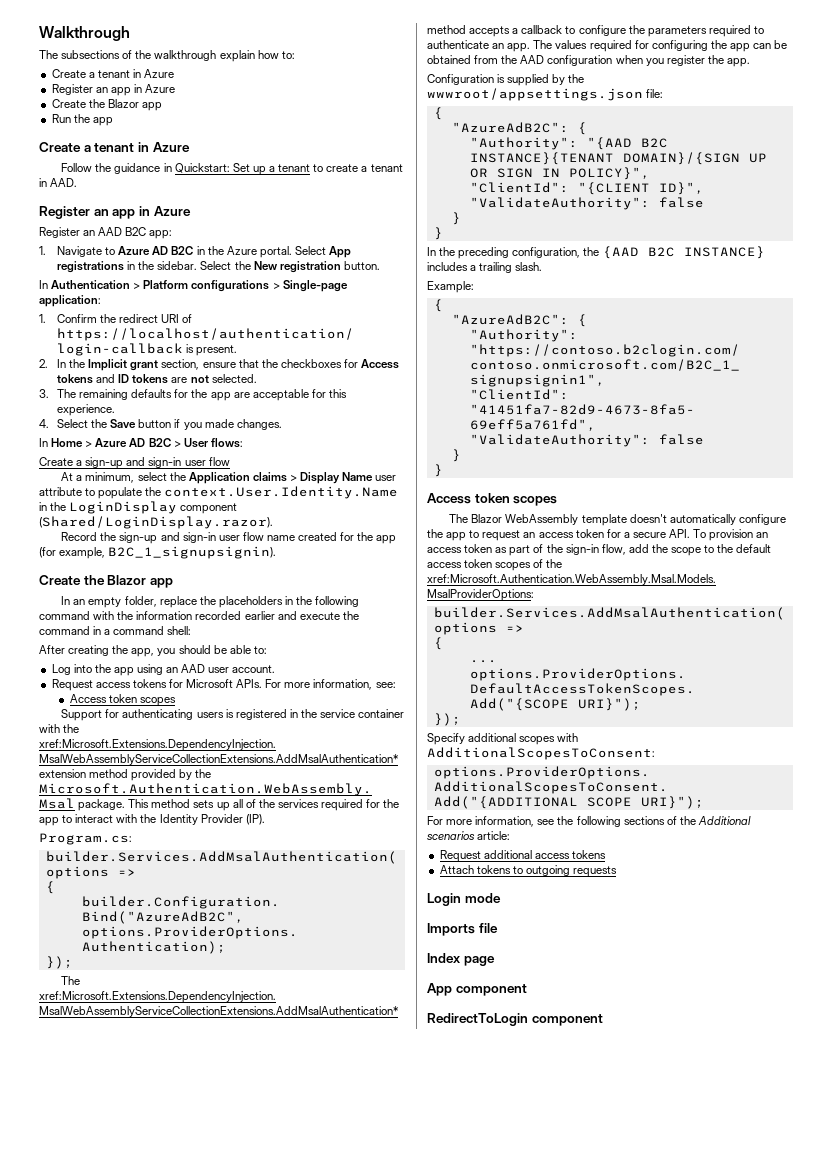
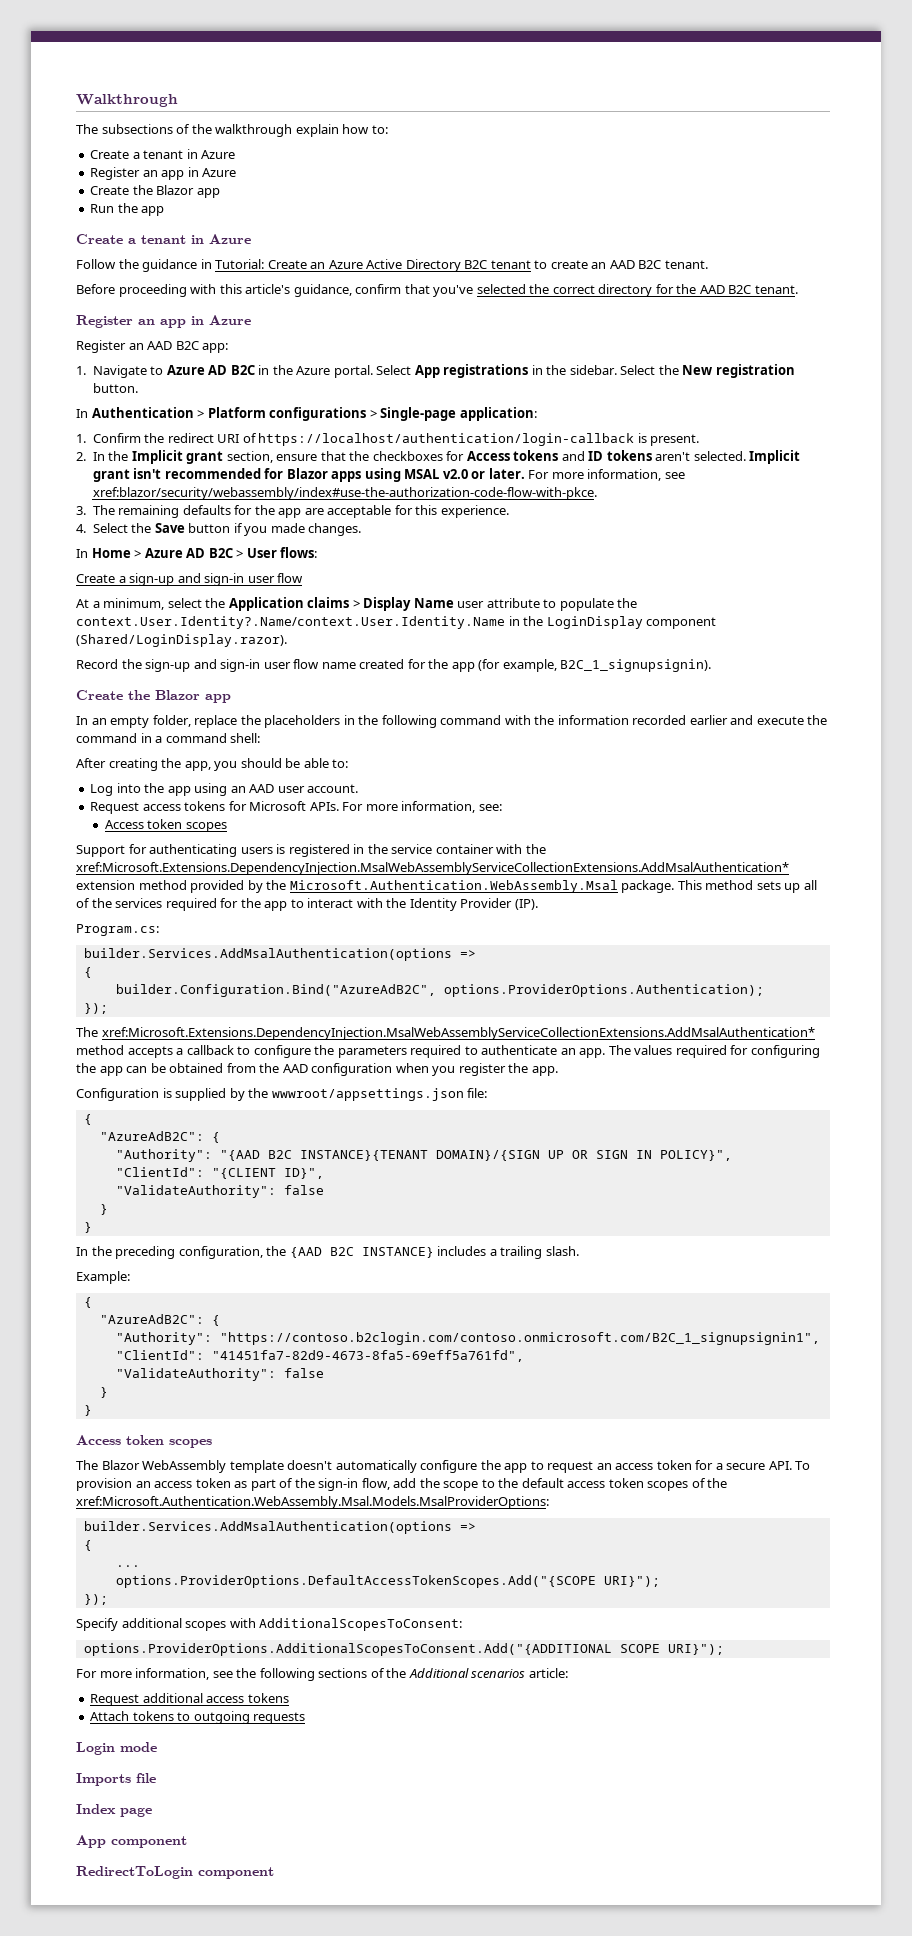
- Follow the guidance in Quickstart: Set up a tenant to create a tenant in AAD.
+ Follow the guidance in Tutorial: Create an Azure Active Directory B2C tenant to create an AAD B2C tenant.
+ Before proceeding with this article's guidance, confirm that you've selected the correct directory for the AAD B2C tenant.
- 2. In the Implicit grant section, ensure that the checkboxes for Access tokens and ID tokens are not selected.
+ 2. In the Implicit grant section, ensure that the checkboxes for Access tokens and ID tokens aren't selected. Implicit grant isn't recommended for Blazor apps using MSAL v2.0 or later. For more information, see xref:blazor/security/webassembly/index#use-the-authorization-code-flow-with-pkce.
- At a minimum, select the Application claims > Display Name user attribute to populate the context.User.Identity.Name in the LoginDisplay component (Shared/LoginDisplay.razor).
+ At a minimum, select the Application claims > Display Name user attribute to populate the context.User.Identity?.Name/context.User.Identity.Name in the LoginDisplay component (Shared/LoginDisplay.razor).

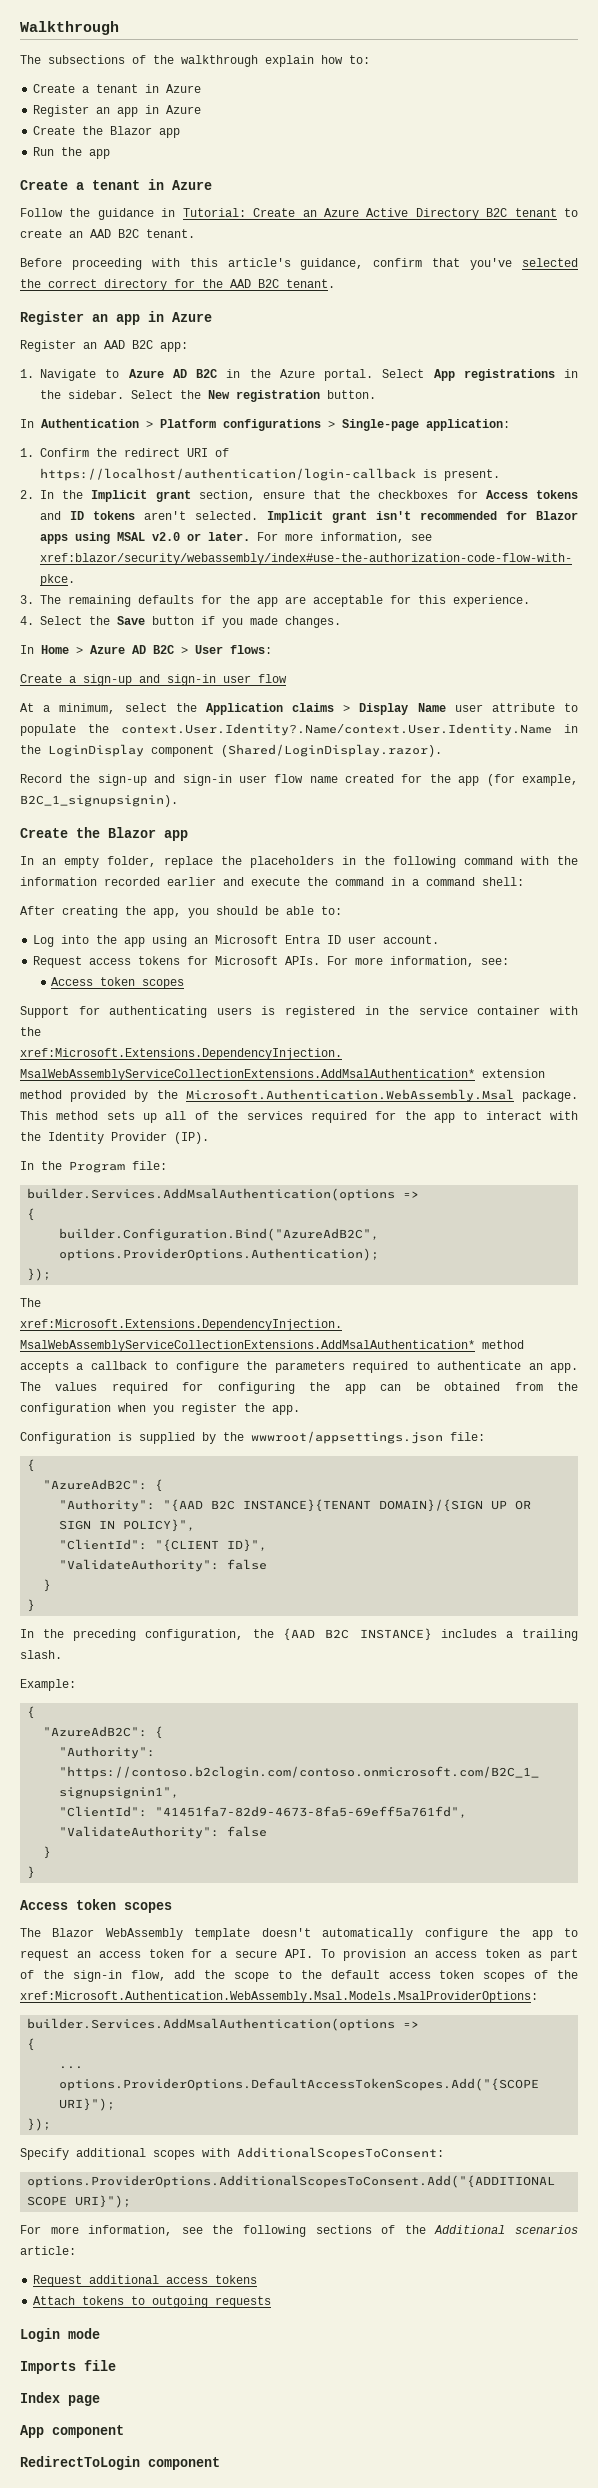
- Log into the app using an AAD user account.
+ Log into the app using an Microsoft Entra ID user account.
- Program.cs:
+ In the Program file:
- The values required for configuring the app can be obtained from the AAD configuration when you register the app.
+ The values required for configuring the app can be obtained from the configuration when you register the app.

